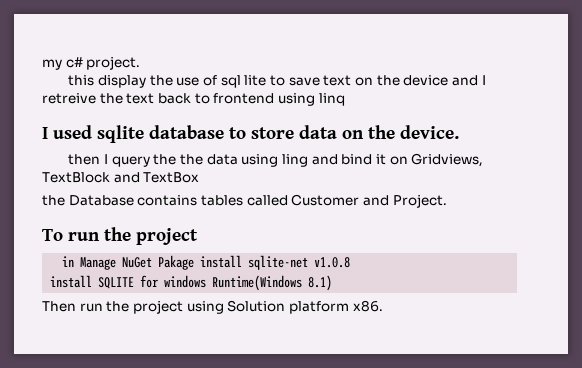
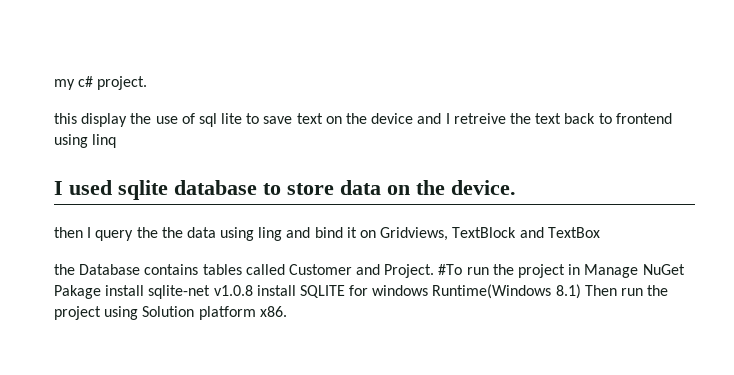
- the Database contains tables called Customer and Project.
- To run the project
- in Manage NuGet Pakage install sqlite-net v1.0.8
- install SQLITE for windows Runtime(Windows 8.1)
- Then run the project using Solution platform x86.
+ the Database contains tables called Customer and Project. #To run the project in Manage NuGet Pakage install sqlite-net v1.0.8 install SQLITE for windows Runtime(Windows 8.1) Then run the project using Solution platform x86.

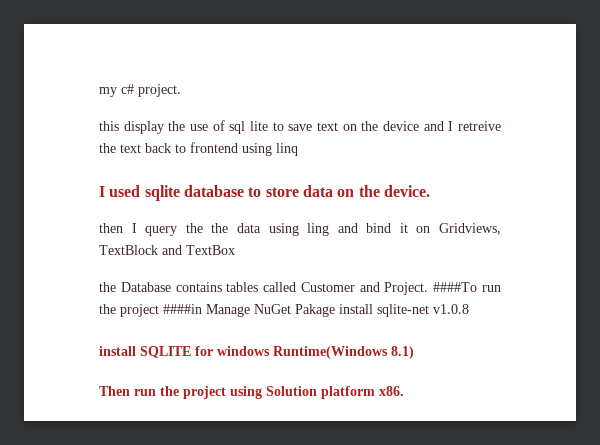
- #To run the project in Manage NuGet Pakage install sqlite-net v1.0.8 install SQLITE for windows Runtime(Windows 8.1) Then run the project using Solution platform x86.
+ ####To run the project ####in Manage NuGet Pakage install sqlite-net v1.0.8
+ install SQLITE for windows Runtime(Windows 8.1)
+ Then run the project using Solution platform x86.

